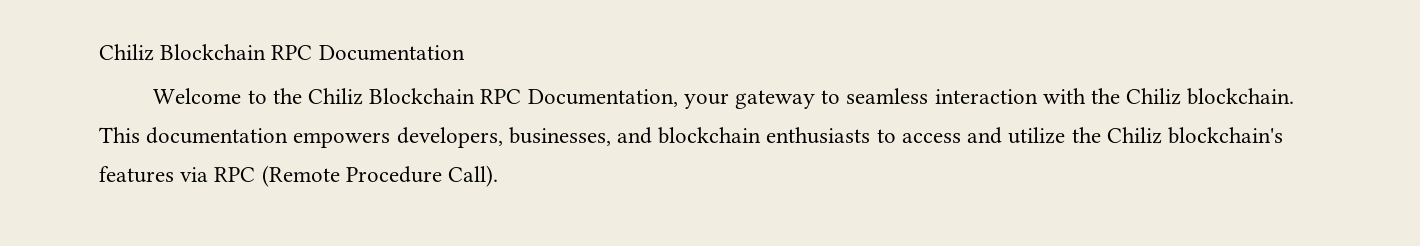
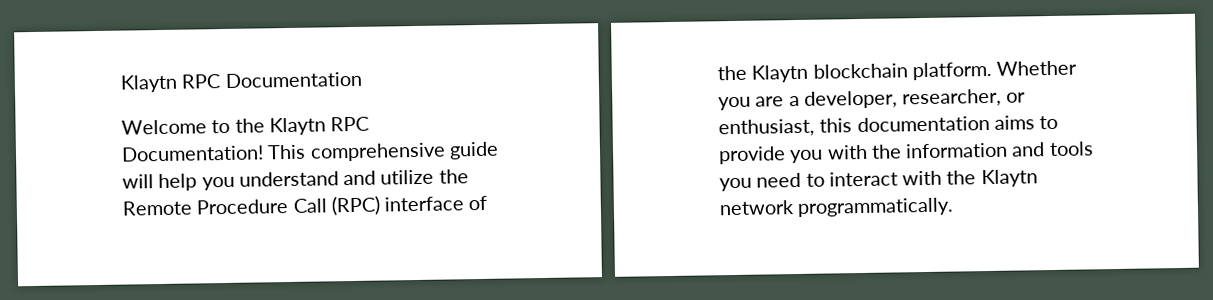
- Chiliz Blockchain RPC Documentation
+ Klaytn RPC Documentation
- Welcome to the Chiliz Blockchain RPC Documentation, your gateway to seamless interaction with the Chiliz blockchain. This documentation empowers developers, businesses, and blockchain enthusiasts to access and utilize the Chiliz blockchain's features via RPC (Remote Procedure Call).
+ Welcome to the Klaytn RPC Documentation! This comprehensive guide will help you understand and utilize the Remote Procedure Call (RPC) interface of the Klaytn blockchain platform. Whether you are a developer, researcher, or enthusiast, this documentation aims to provide you with the information and tools you need to interact with the Klaytn network programmatically.

